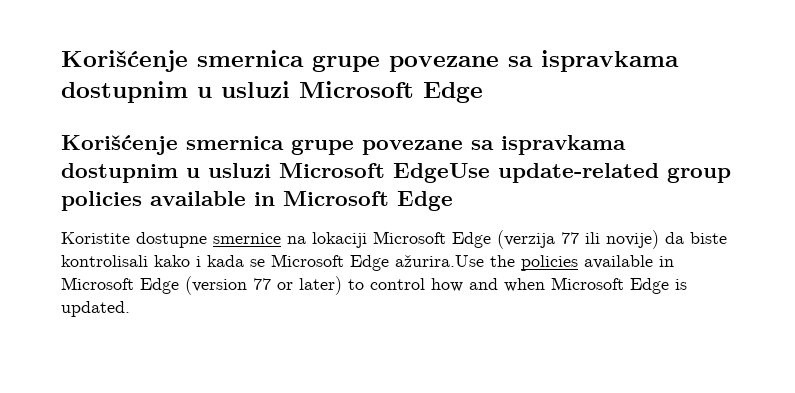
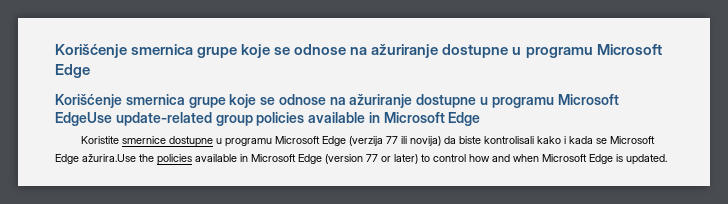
- Korišćenje smernica grupe povezane sa ispravkama dostupnim u usluzi Microsoft Edge
+ Korišćenje smernica grupe koje se odnose na ažuriranje dostupne u programu Microsoft Edge
- Korišćenje smernica grupe povezane sa ispravkama dostupnim u usluzi Microsoft EdgeUse update-related group policies available in Microsoft Edge
+ Korišćenje smernica grupe koje se odnose na ažuriranje dostupne u programu Microsoft EdgeUse update-related group policies available in Microsoft Edge
- Koristite dostupne smernice na lokaciji Microsoft Edge (verzija 77 ili novije) da biste kontrolisali kako i kada se Microsoft Edge ažurira.Use the policies available in Microsoft Edge (version 77 or later) to control how and when Microsoft Edge is updated.
+ Koristite smernice dostupne u programu Microsoft Edge (verzija 77 ili novija) da biste kontrolisali kako i kada se Microsoft Edge ažurira.Use the policies available in Microsoft Edge (version 77 or later) to control how and when Microsoft Edge is updated.

